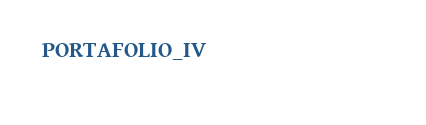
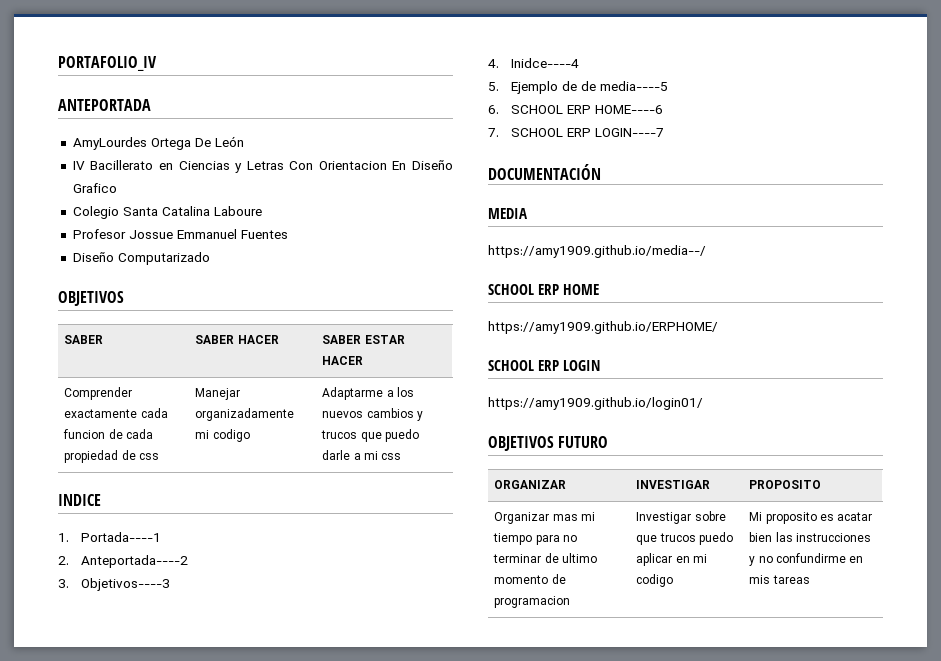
+ ANTEPORTADA
+ AmyLourdes Ortega De León
+ IV Bacillerato en Ciencias y Letras Con Orientacion En Diseño Grafico
+ Colegio Santa Catalina Laboure
+ Profesor Jossue Emmanuel Fuentes
+ Diseño Computarizado
+ OBJETIVOS
+ SABER | SABER HACER | SABER ESTAR HACER
+ Comprender exactamente cada funcion de cada propiedad de css | Manejar organizadamente mi codigo | Adaptarme a los nuevos cambios y trucos que puedo darle a mi css
+ INDICE
+ 1. Portada----1
+ 2. Anteportada----2
+ 3. Objetivos----3
+ 4. Inidce----4
+ 5. Ejemplo de de media----5
+ 6. SCHOOL ERP HOME----6
+ 7. SCHOOL ERP LOGIN----7
+ DOCUMENTACIÓN
+ MEDIA
+ https://amy1909.github.io/media--/
+ SCHOOL ERP HOME
+ https://amy1909.github.io/ERPHOME/
+ SCHOOL ERP LOGIN
+ https://amy1909.github.io/login01/
+ OBJETIVOS FUTURO
+ ORGANIZAR | INVESTIGAR | PROPOSITO
+ Organizar mas mi tiempo para no terminar de ultimo momento de programacion | Investigar sobre que trucos puedo aplicar en mi codigo | Mi proposito es acatar bien las instrucciones y no confundirme en mis tareas

